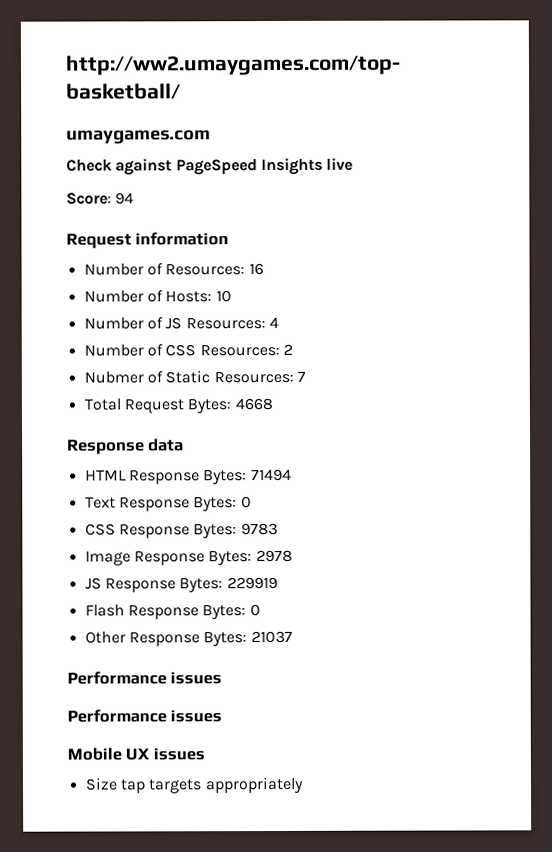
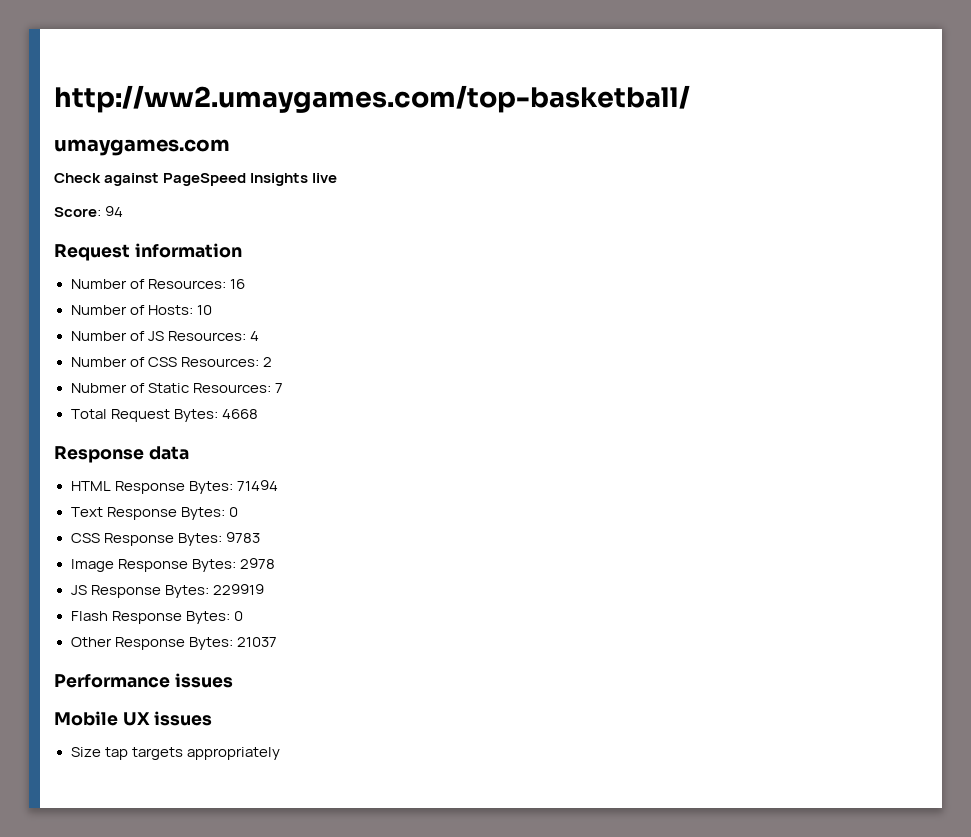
  Other Response Bytes: 21037
- Performance issues

